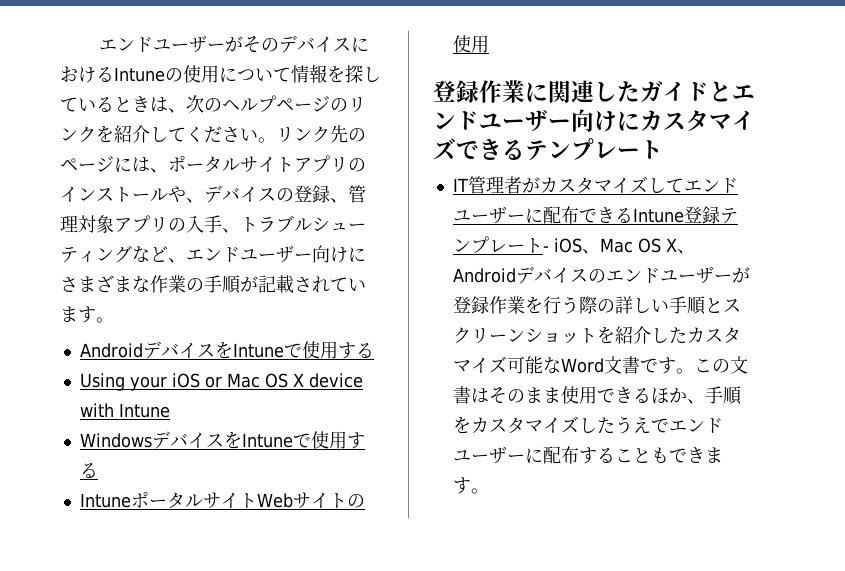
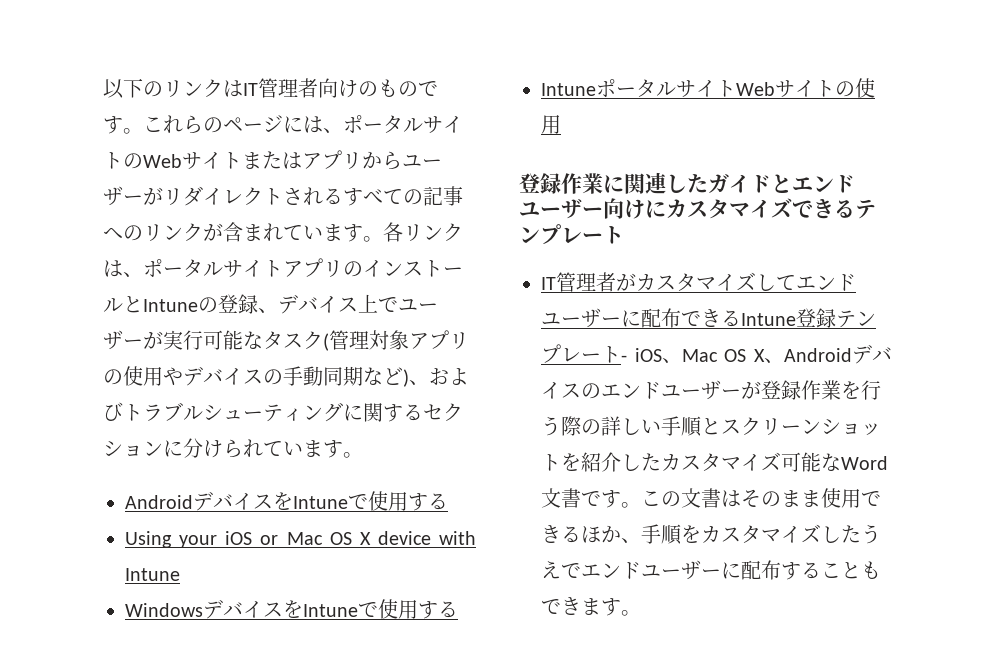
- エンドユーザーがそのデバイスにおけるIntuneの使用について情報を探しているときは、次のヘルプページのリンクを紹介してください。リンク先のページには、ポータルサイトアプリのインストールや、デバイスの登録、管理対象アプリの入手、トラブルシューティングなど、エンドユーザー向けにさまざまな作業の手順が記載されています。
+ 以下のリンクはIT管理者向けのものです。これらのページには、ポータルサイトのWebサイトまたはアプリからユーザーがリダイレクトされるすべての記事へのリンクが含まれています。各リンクは、ポータルサイトアプリのインストールとIntuneの登録、デバイス上でユーザーが実行可能なタスク(管理対象アプリの使用やデバイスの手動同期など)、およびトラブルシューティングに関するセクションに分けられています。

